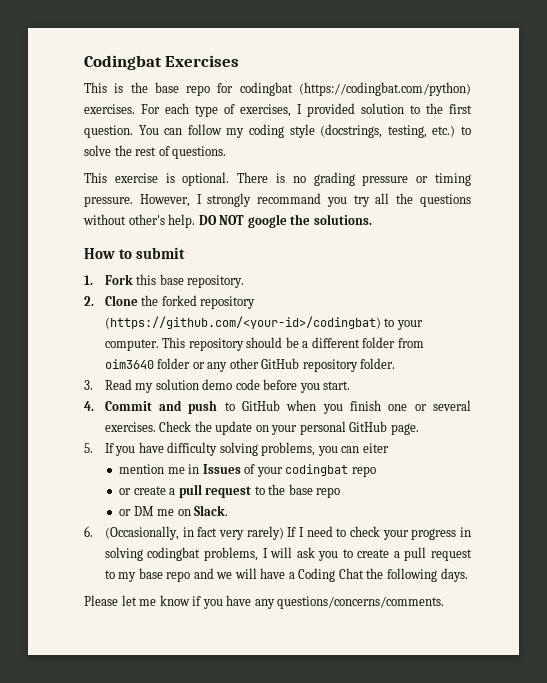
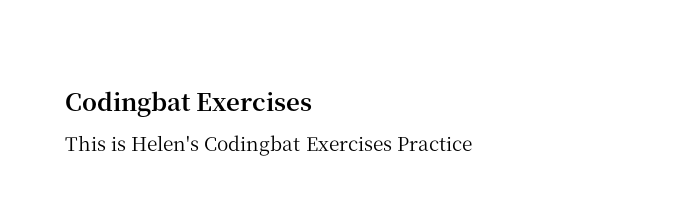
- This is the base repo for codingbat (https://codingbat.com/python) exercises. For each type of exercises, I provided solution to the first question. You can follow my coding style (docstrings, testing, etc.) to solve the rest of questions.
- This exercise is optional. There is no grading pressure or timing pressure. However, I strongly recommand you try all the questions without other's help. DO NOT google the solutions.
- How to submit
- 1. Fork this base repository.
- 2. Clone the forked repository (https://github.com/<your-id>/codingbat) to your computer. This repository should be a different folder from oim3640 folder or any other GitHub repository folder.
- 3. Read my solution demo code before you start.
- 4. Commit and push to GitHub when you finish one or several exercises. Check the update on your personal GitHub page.
- 5. If you have difficulty solving problems, you can eiter
- mention me in Issues of your codingbat repo
- or create a pull request to the base repo
- or DM me on Slack.
- 6. (Occasionally, in fact very rarely) If I need to check your progress in solving codingbat problems, I will ask you to create a pull request to my base repo and we will have a Coding Chat the following days.
- Please let me know if you have any questions/concerns/comments.
+ This is Helen's Codingbat Exercises Practice

